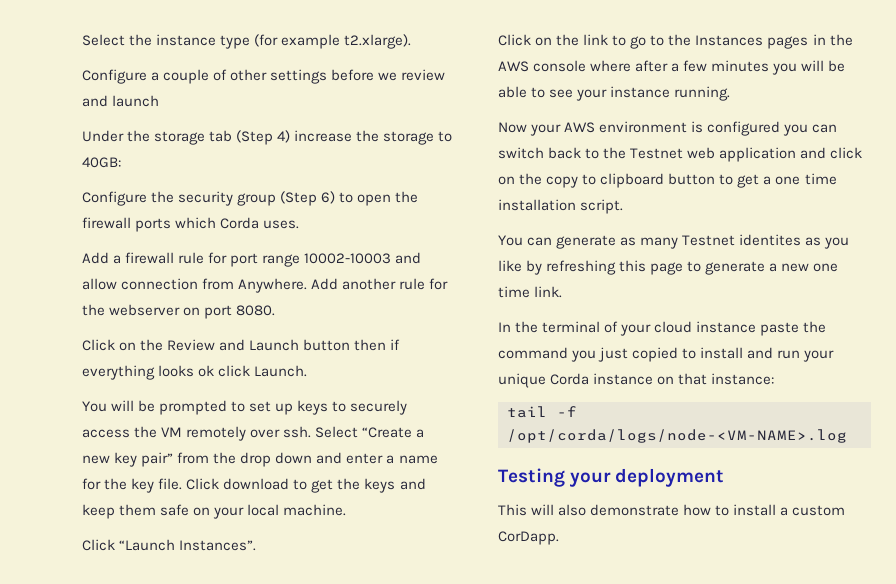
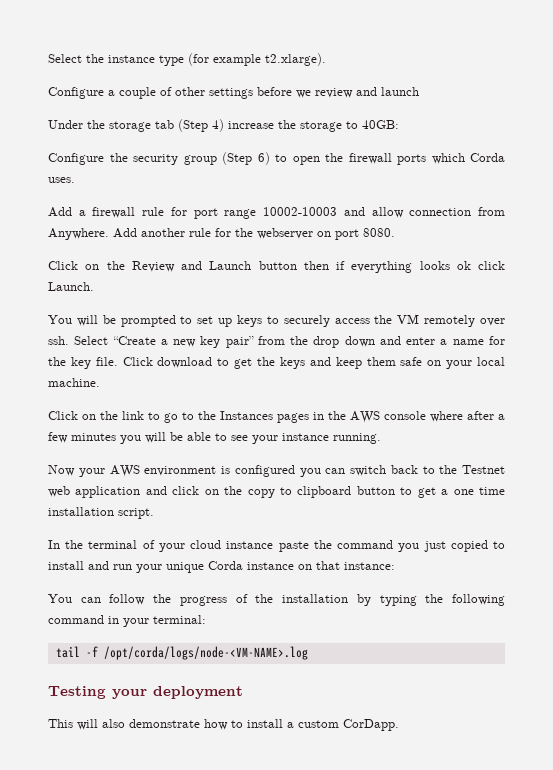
- Click “Launch Instances”.
- You can generate as many Testnet identites as you like by refreshing this page to generate a new one time link.
+ You can follow the progress of the installation by typing the following command in your terminal:

